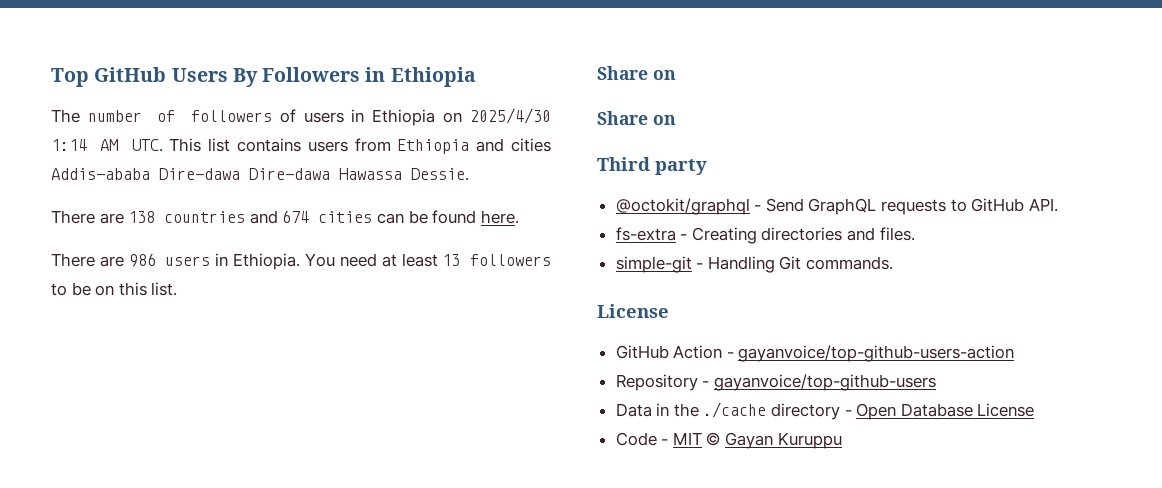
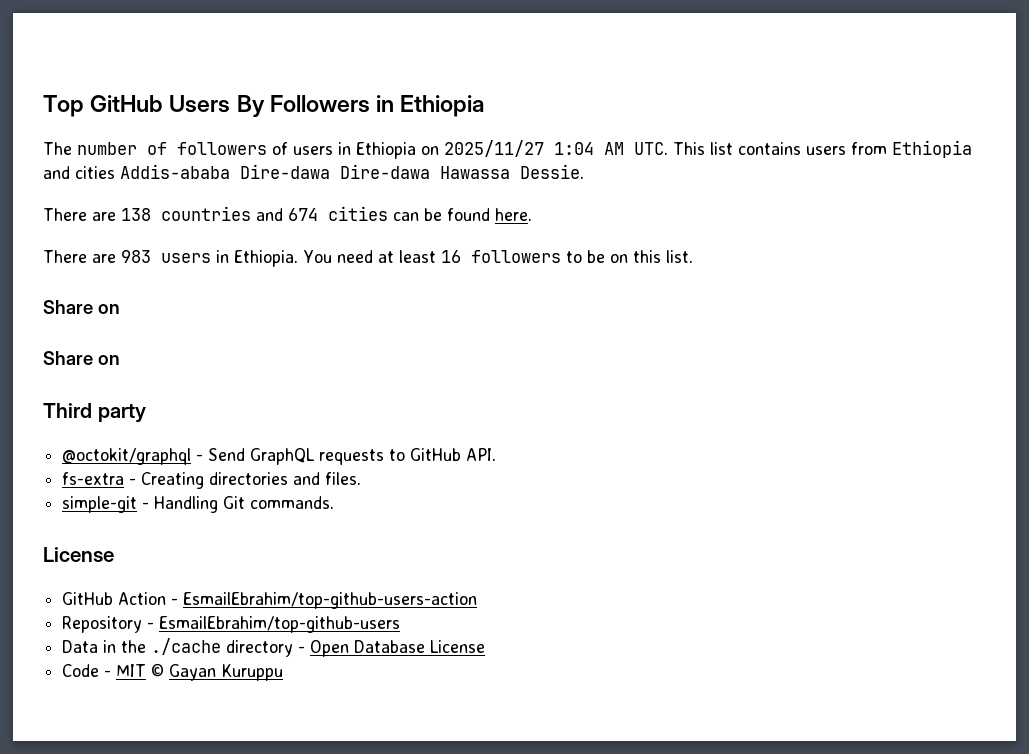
- The number of followers of users in Ethiopia on 2025/4/30 1:14 AM UTC. This list contains users from Ethiopia and cities Addis-ababa Dire-dawa Dire-dawa Hawassa Dessie.
+ The number of followers of users in Ethiopia on 2025/11/27 1:04 AM UTC. This list contains users from Ethiopia and cities Addis-ababa Dire-dawa Dire-dawa Hawassa Dessie.
- There are 986 users in Ethiopia.
+ There are 983 users in Ethiopia.
- You need at least 13 followers to be on this list.
+ You need at least 16 followers to be on this list.
- GitHub Action - gayanvoice/top-github-users-action
+ GitHub Action - EsmailEbrahim/top-github-users-action
- Repository - gayanvoice/top-github-users
+ Repository - EsmailEbrahim/top-github-users

